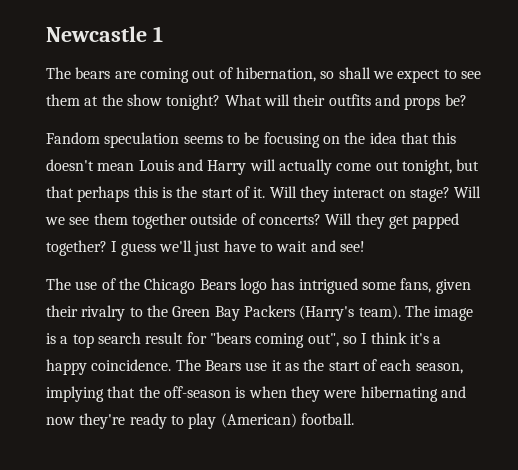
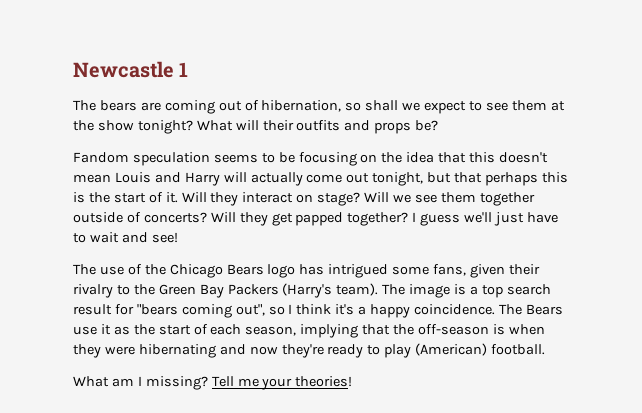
+ What am I missing? Tell me your theories!

